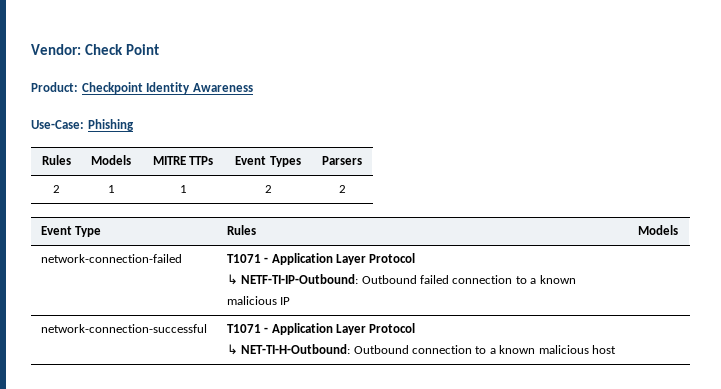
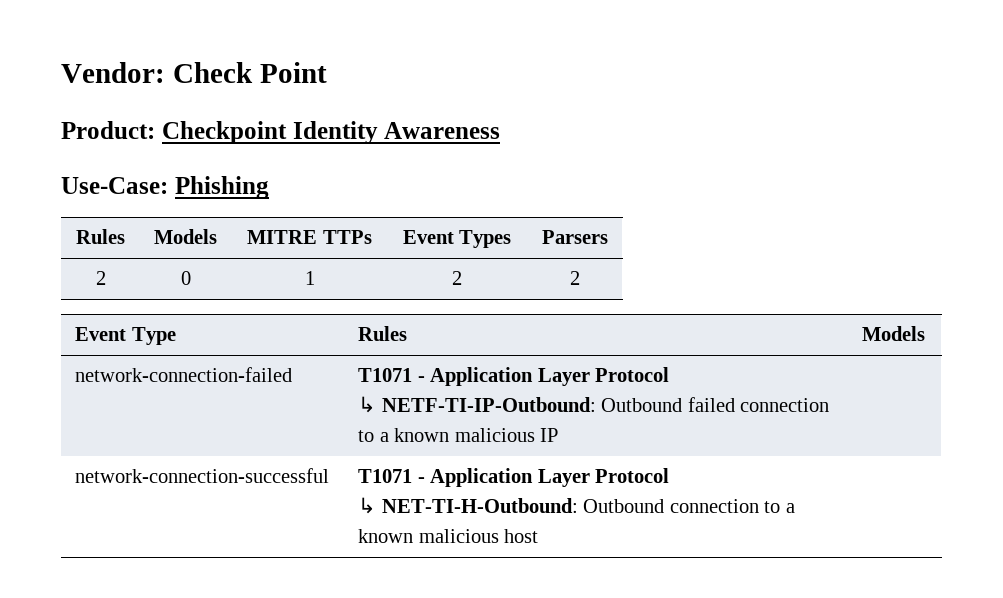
- 2 | 1 | 1 | 2 | 2
+ 2 | 0 | 1 | 2 | 2

